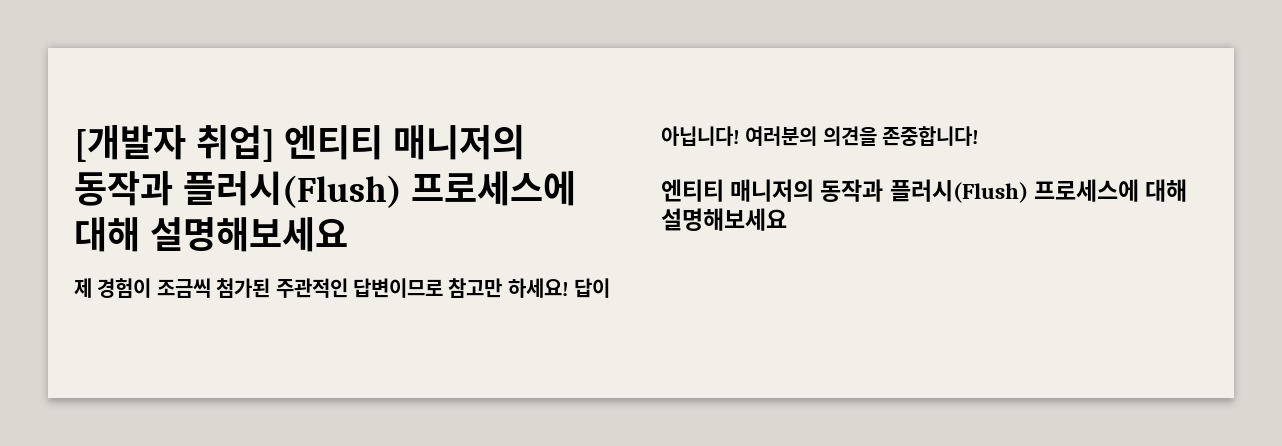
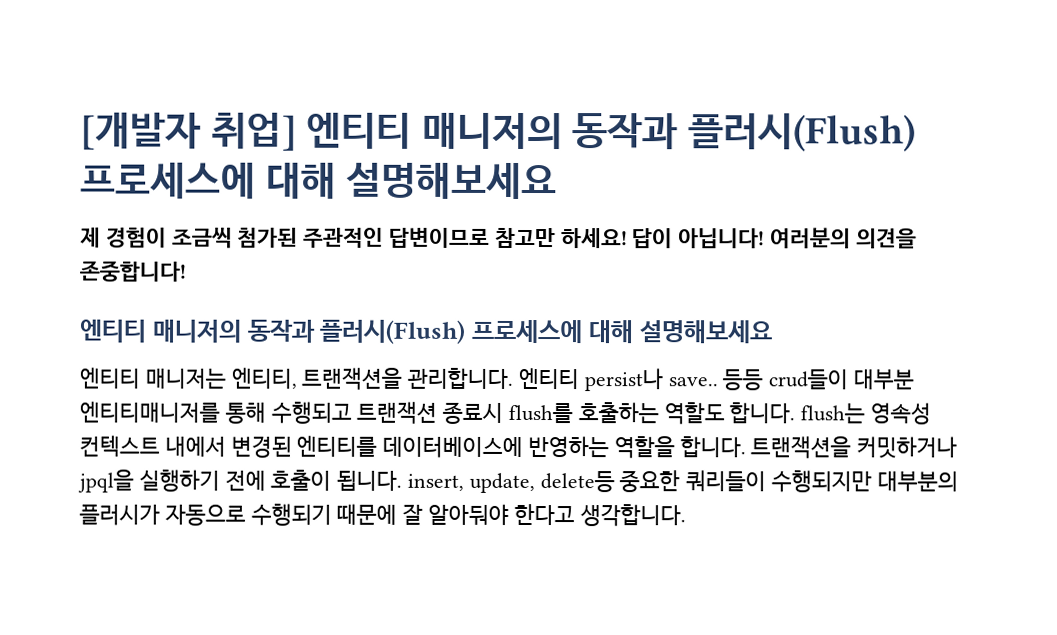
+ 엔티티 매니저는 엔티티, 트랜잭션을 관리합니다. 엔티티 persist나 save.. 등등 crud들이 대부분 엔티티매니저를 통해 수행되고 트랜잭션 종료시 flush를 호출하는 역할도 합니다. flush는 영속성 컨텍스트 내에서 변경된 엔티티를 데이터베이스에 반영하는 역할을 합니다. 트랜잭션을 커밋하거나 jpql을 실행하기 전에 호출이 됩니다. insert, update, delete등 중요한 쿼리들이 수행되지만 대부분의 플러시가 자동으로 수행되기 때문에 잘 알아둬야 한다고 생각합니다.

